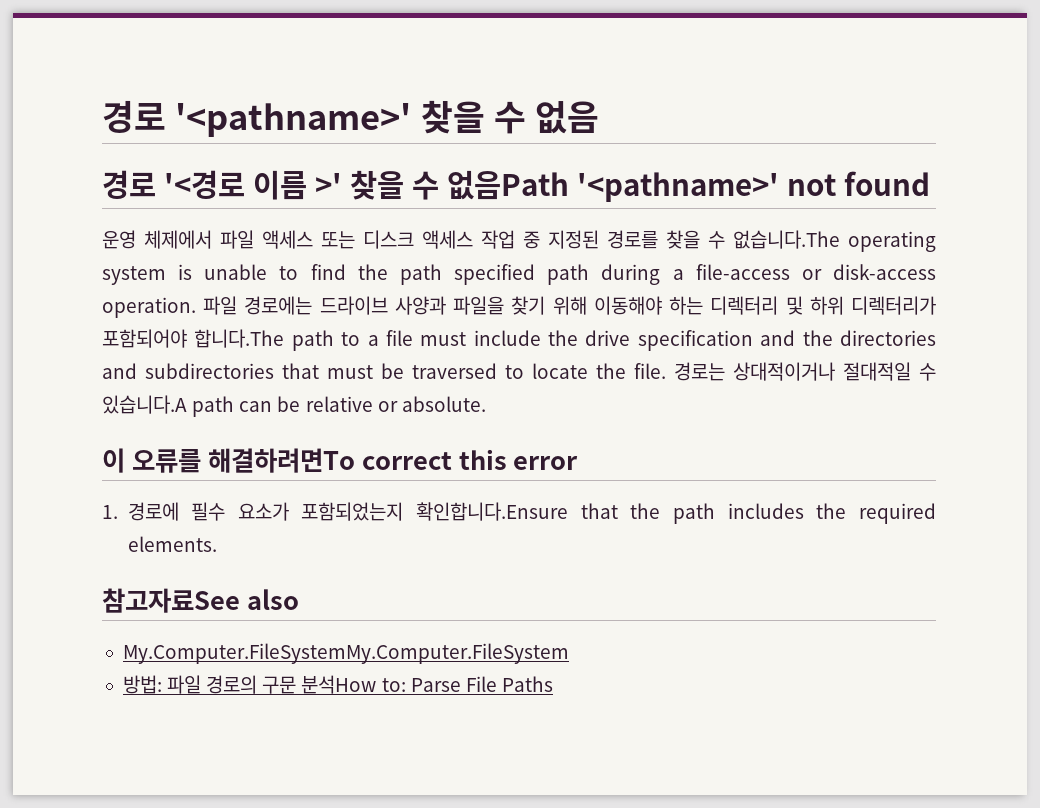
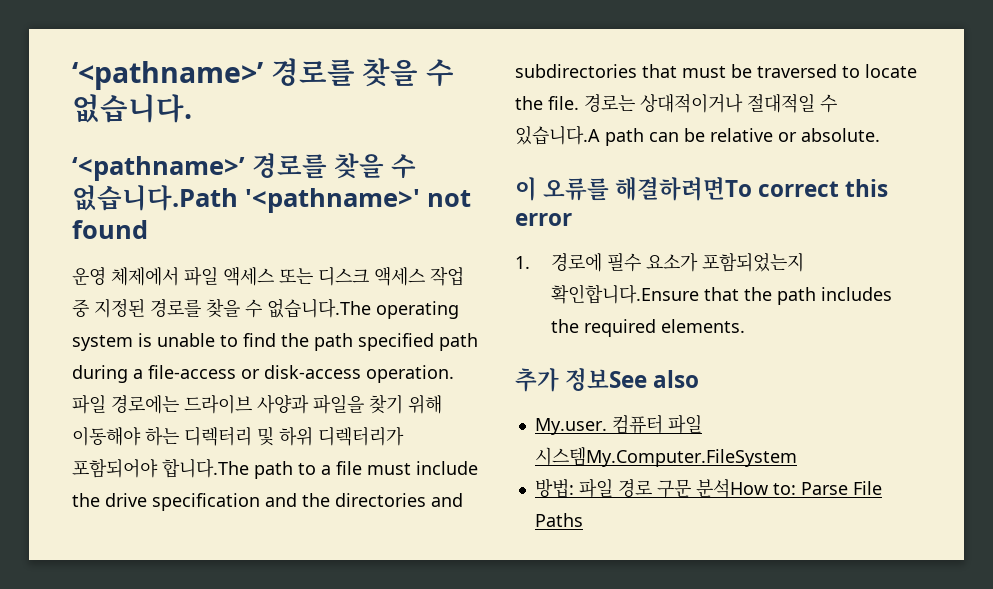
- 경로 '<pathname>' 찾을 수 없음
- 경로 '<경로 이름 >' 찾을 수 없음Path '<pathname>' not found
+ ‘<pathname>’ 경로를 찾을 수 없습니다.
+ ‘<pathname>’ 경로를 찾을 수 없습니다.Path '<pathname>' not found
- 참고자료See also
+ 추가 정보See also
- My.Computer.FileSystemMy.Computer.FileSystem
+ My.user. 컴퓨터 파일 시스템My.Computer.FileSystem
- 방법: 파일 경로의 구문 분석How to: Parse File Paths
+ 방법: 파일 경로 구문 분석How to: Parse File Paths

